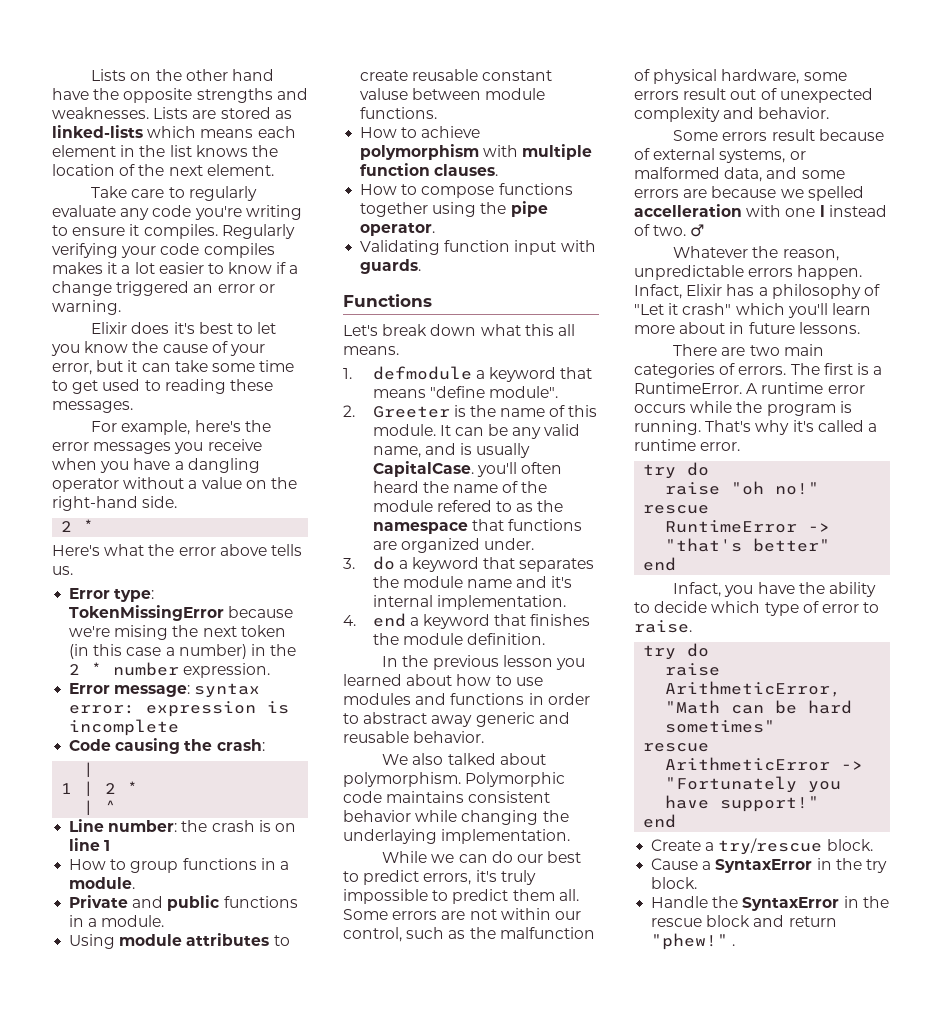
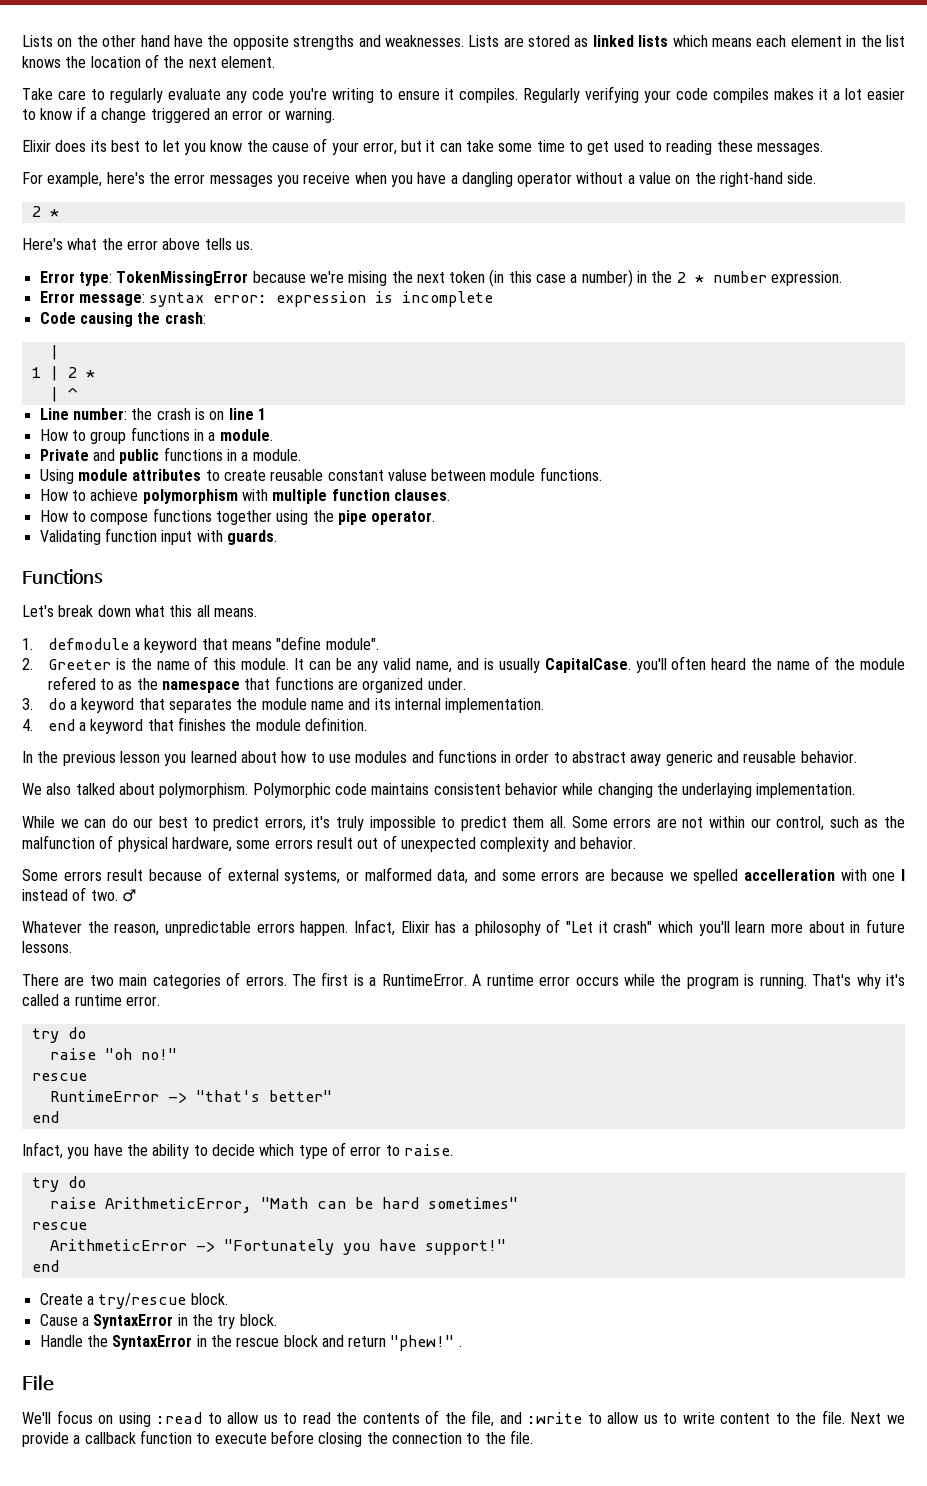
- Lists are stored as linked-lists which means each element in the list knows the location of the next element.
+ Lists are stored as linked lists which means each element in the list knows the location of the next element.
- Elixir does it's best to let you know the cause of your error, but it can take some time to get used to reading these messages.
+ Elixir does its best to let you know the cause of your error, but it can take some time to get used to reading these messages.
- 3. do a keyword that separates the module name and it's internal implementation.
+ 3. do a keyword that separates the module name and its internal implementation.
+ File
+ We'll focus on using :read to allow us to read the contents of the file, and :write to allow us to write content to the file. Next we provide a callback function to execute before closing the connection to the file.

